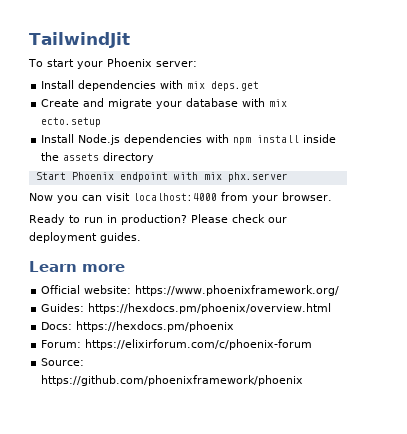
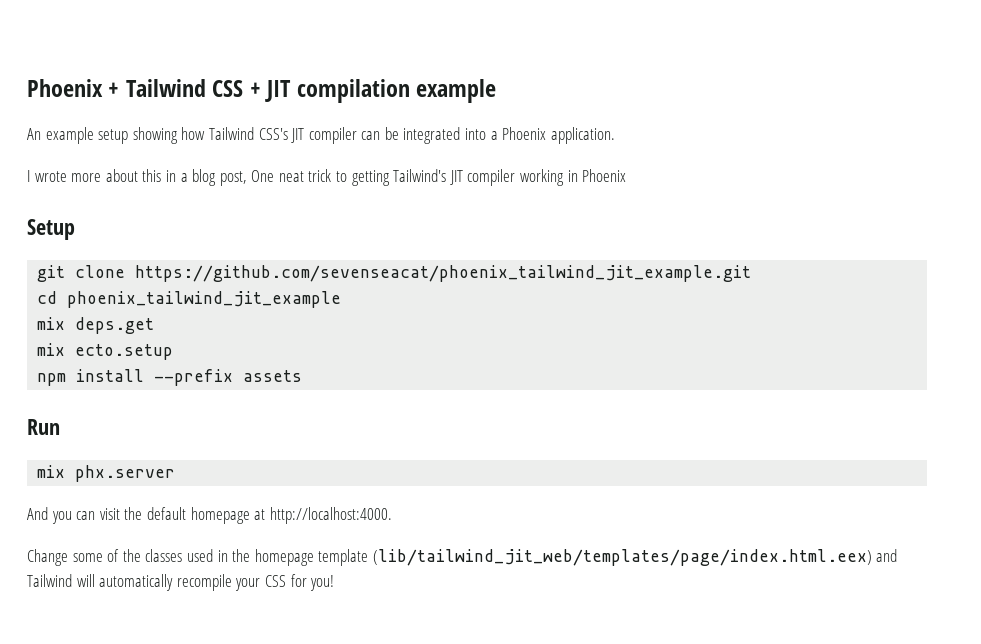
- TailwindJit
- To start your Phoenix server:
- Install dependencies with mix deps.get
- Create and migrate your database with mix ecto.setup
- Install Node.js dependencies with npm install inside the assets directory
- Start Phoenix endpoint with mix phx.server
+ Phoenix + Tailwind CSS + JIT compilation example
+ An example setup showing how Tailwind CSS's JIT compiler can be integrated into a Phoenix application.
+ I wrote more about this in a blog post, One neat trick to getting Tailwind's JIT compiler working in Phoenix
+ Setup
+ git clone https://github.com/sevenseacat/phoenix_tailwind_jit_example.git
+ cd phoenix_tailwind_jit_example
+ mix deps.get
+ mix ecto.setup
+ npm install --prefix assets
+ Run
+ mix phx.server
- Now you can visit localhost:4000 from your browser.
- Ready to run in production? Please check our deployment guides.
- Learn more
- Official website: https://www.phoenixframework.org/
- Guides: https://hexdocs.pm/phoenix/overview.html
- Docs: https://hexdocs.pm/phoenix
- Forum: https://elixirforum.com/c/phoenix-forum
- Source: https://github.com/phoenixframework/phoenix
+ And you can visit the default homepage at http://localhost:4000.
+ Change some of the classes used in the homepage template (lib/tailwind_jit_web/templates/page/index.html.eex) and Tailwind will automatically recompile your CSS for you!

